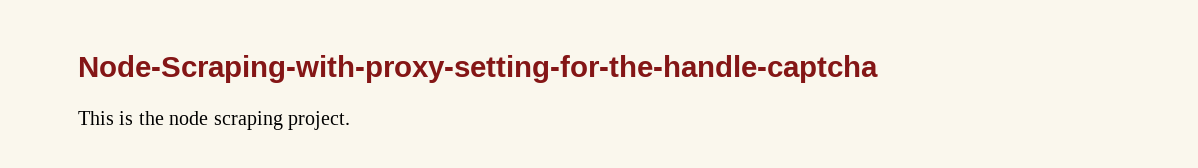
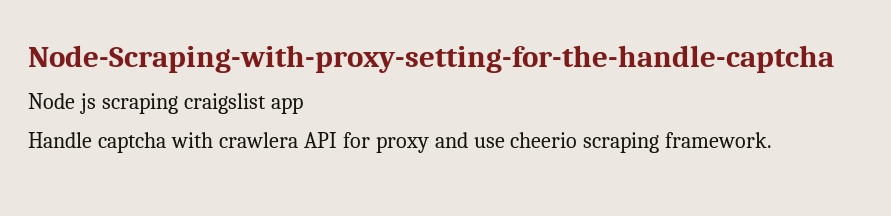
- This is the node scraping project.
+ Node js scraping craigslist app
+ Handle captcha with crawlera API for proxy and use cheerio scraping framework.

